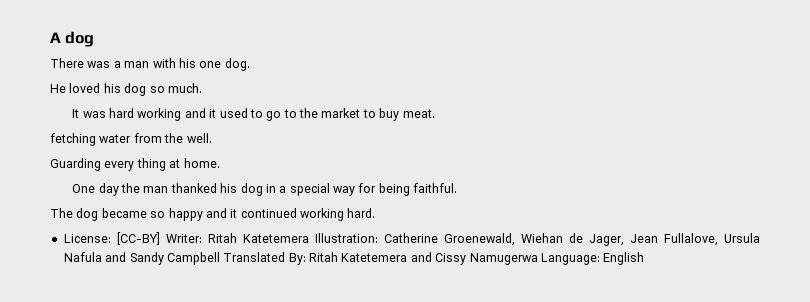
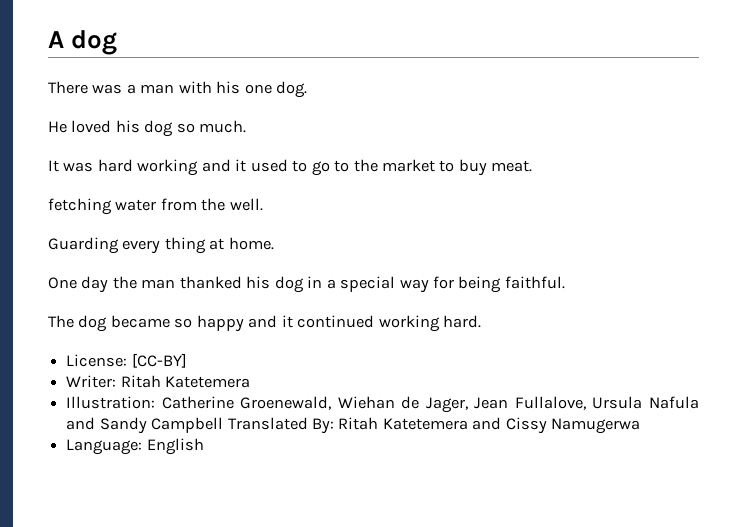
- License: [CC-BY] Writer: Ritah Katetemera Illustration: Catherine Groenewald, Wiehan de Jager, Jean Fullalove, Ursula Nafula and Sandy Campbell Translated By: Ritah Katetemera and Cissy Namugerwa Language: English
+ License: [CC-BY]
+ Writer: Ritah Katetemera
+ Illustration: Catherine Groenewald, Wiehan de Jager, Jean Fullalove, Ursula Nafula and Sandy Campbell Translated By: Ritah Katetemera and Cissy Namugerwa
+ Language: English

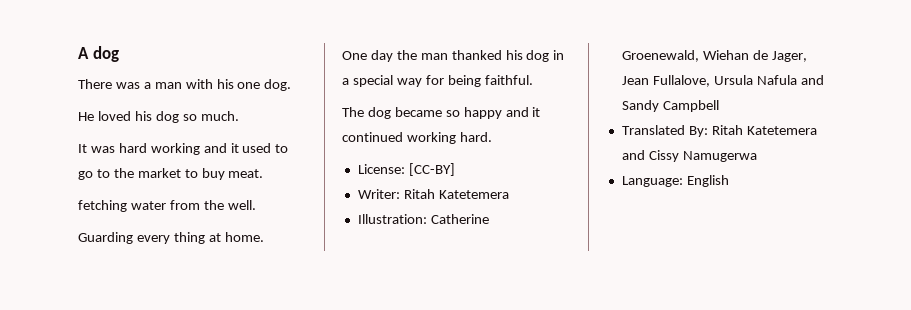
- Illustration: Catherine Groenewald, Wiehan de Jager, Jean Fullalove, Ursula Nafula and Sandy Campbell Translated By: Ritah Katetemera and Cissy Namugerwa
+ Illustration: Catherine Groenewald, Wiehan de Jager, Jean Fullalove, Ursula Nafula and Sandy Campbell
+ Translated By: Ritah Katetemera and Cissy Namugerwa

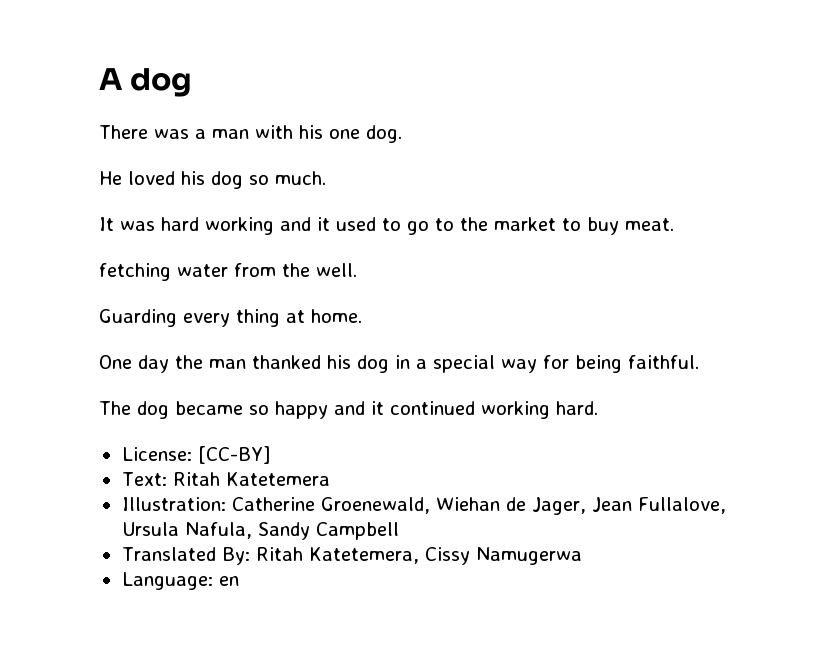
- Writer: Ritah Katetemera
+ Text: Ritah Katetemera
- Illustration: Catherine Groenewald, Wiehan de Jager, Jean Fullalove, Ursula Nafula and Sandy Campbell
+ Illustration: Catherine Groenewald, Wiehan de Jager, Jean Fullalove, Ursula Nafula, Sandy Campbell
- Translated By: Ritah Katetemera and Cissy Namugerwa
+ Translated By: Ritah Katetemera, Cissy Namugerwa
- Language: English
+ Language: en

